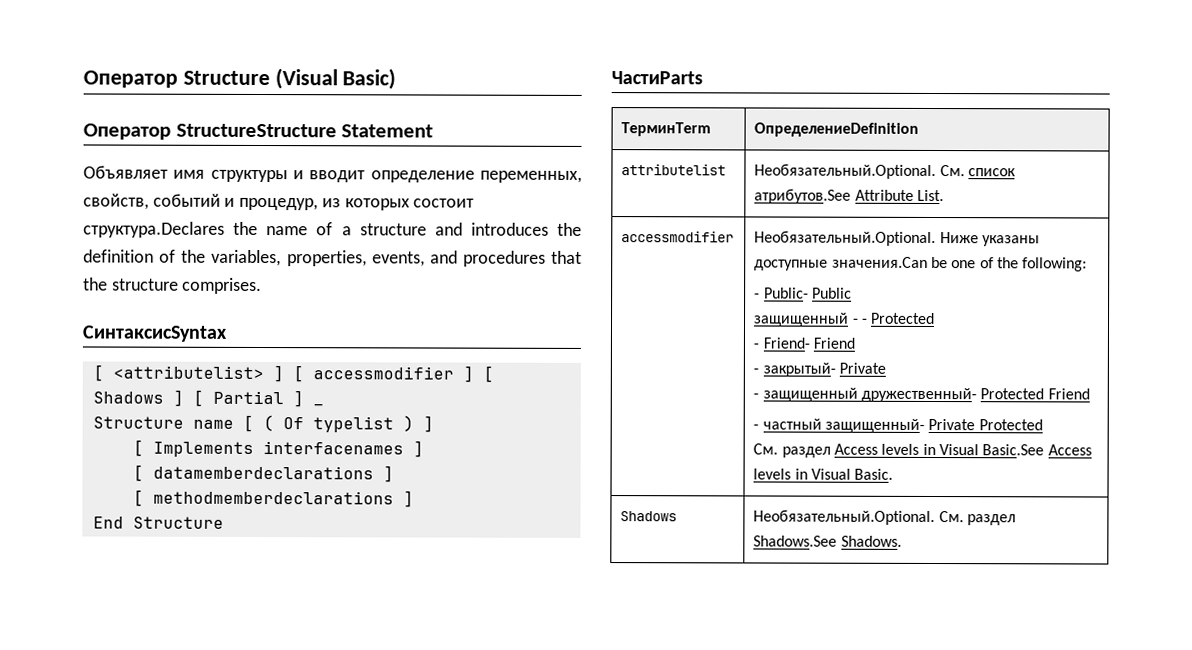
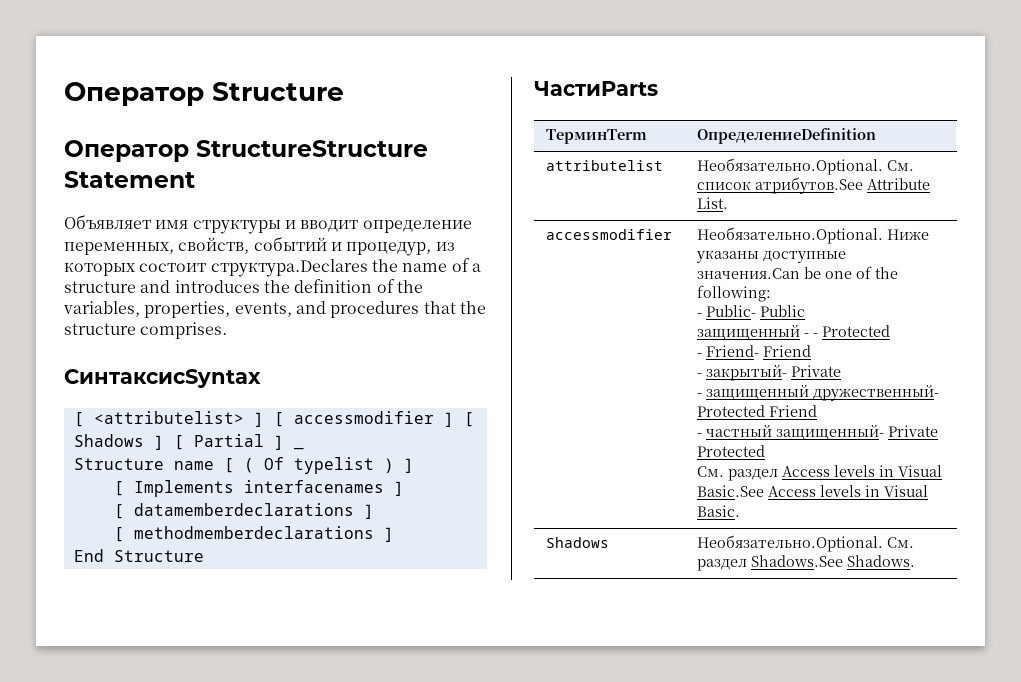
- Оператор Structure (Visual Basic)
+ Оператор Structure
- attributelist | Необязательный.Optional. См. список атрибутов.See Attribute List.
+ attributelist | Необязательно.Optional. См. список атрибутов.See Attribute List.
- Необязательный.Optional. Ниже указаны доступные значения.Can be one of the following:
+ Необязательно.Optional. Ниже указаны доступные значения.Can be one of the following:
- Shadows | Необязательный.Optional. См. раздел Shadows.See Shadows.
+ Shadows | Необязательно.Optional. См. раздел Shadows.See Shadows.

